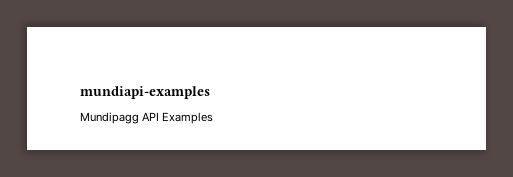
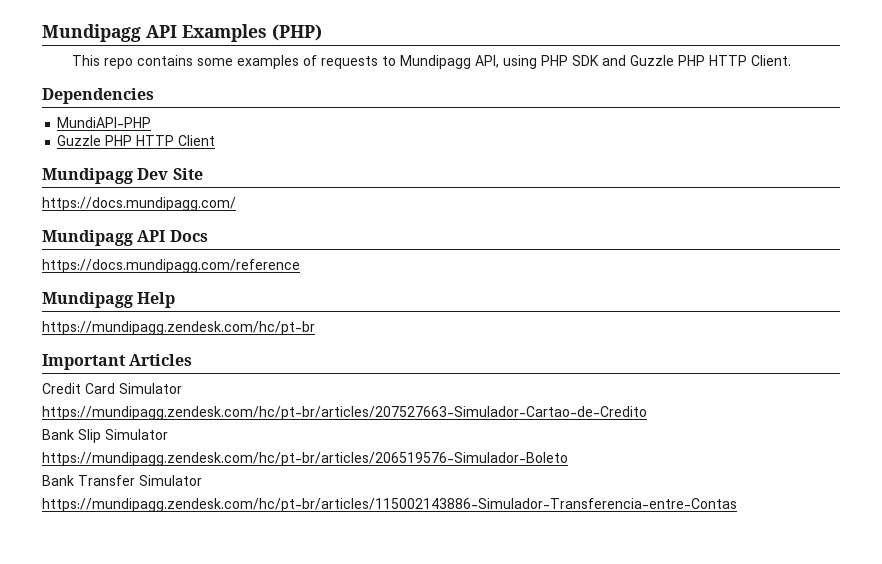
- mundiapi-examples
- Mundipagg API Examples
+ Mundipagg API Examples (PHP)
+ This repo contains some examples of requests to Mundipagg API, using PHP SDK and Guzzle PHP HTTP Client.
+ Dependencies
+ MundiAPI-PHP
+ Guzzle PHP HTTP Client
+ Mundipagg Dev Site
+ https://docs.mundipagg.com/
+ Mundipagg API Docs
+ https://docs.mundipagg.com/reference
+ Mundipagg Help
+ https://mundipagg.zendesk.com/hc/pt-br
+ Important Articles
+ Credit Card Simulator
+ https://mundipagg.zendesk.com/hc/pt-br/articles/207527663-Simulador-Cartao-de-Credito
+ Bank Slip Simulator
+ https://mundipagg.zendesk.com/hc/pt-br/articles/206519576-Simulador-Boleto
+ Bank Transfer Simulator
+ https://mundipagg.zendesk.com/hc/pt-br/articles/115002143886-Simulador-Transferencia-entre-Contas

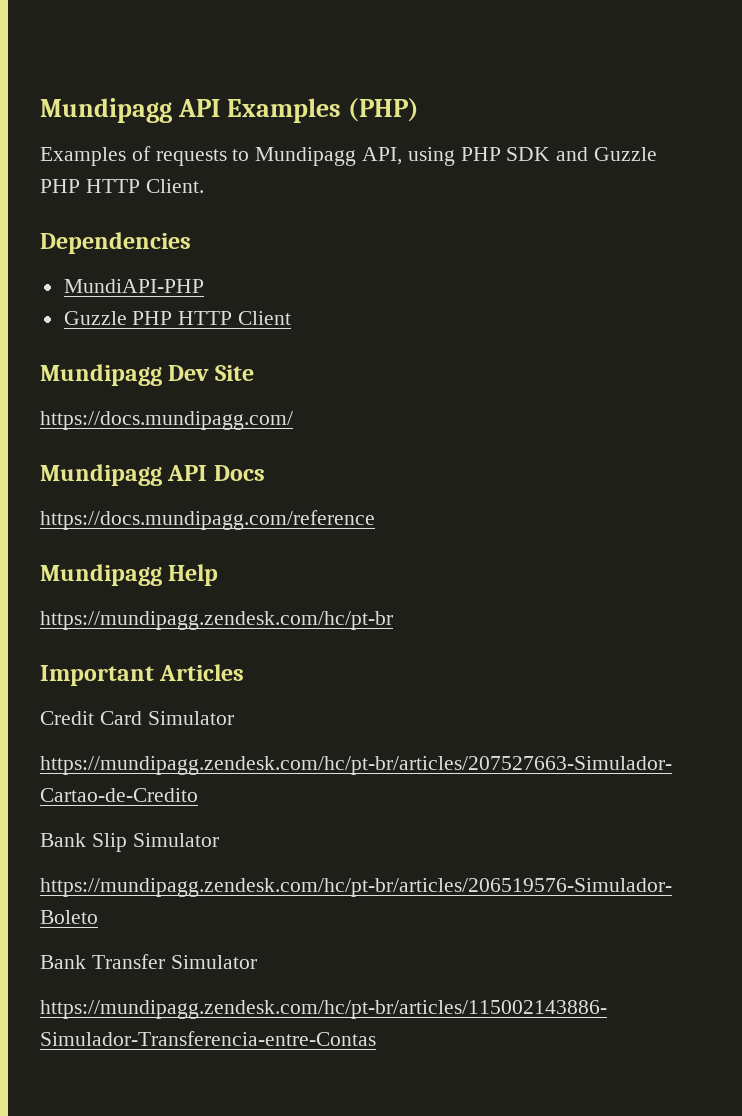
- This repo contains some examples of requests to Mundipagg API, using PHP SDK and Guzzle PHP HTTP Client.
+ Examples of requests to Mundipagg API, using PHP SDK and Guzzle PHP HTTP Client.

